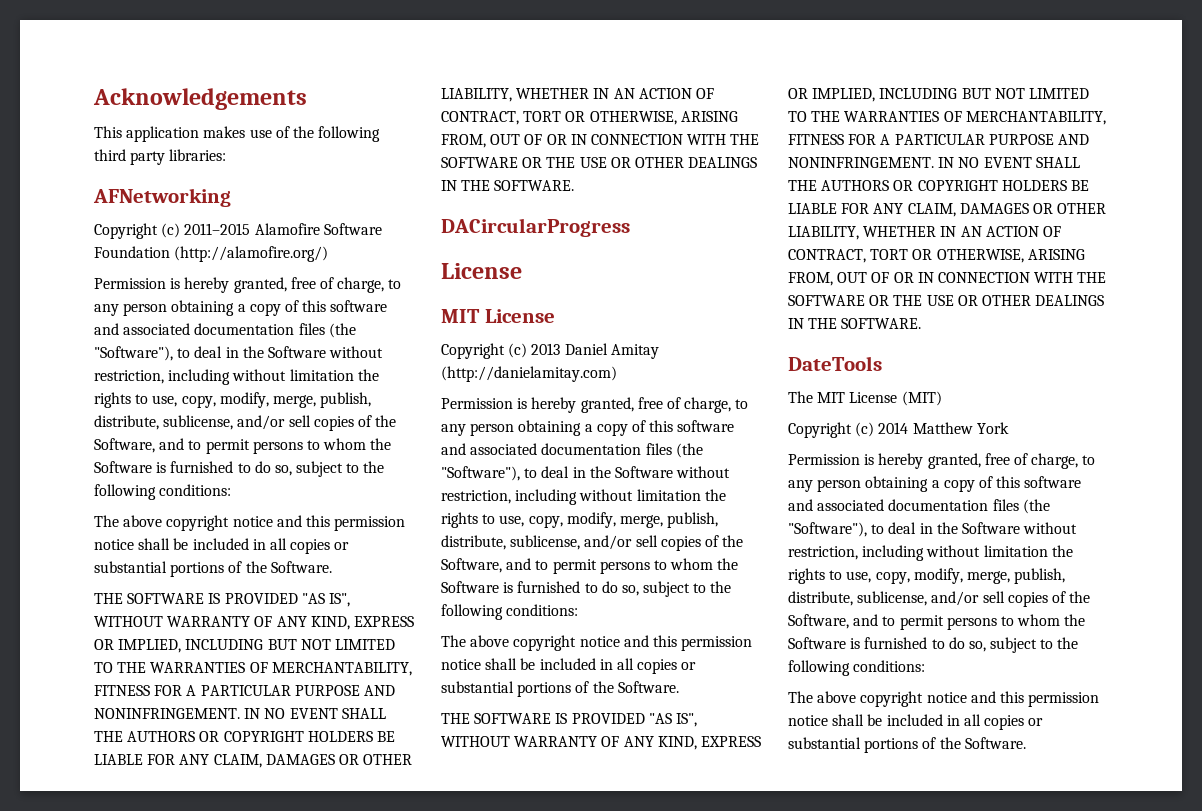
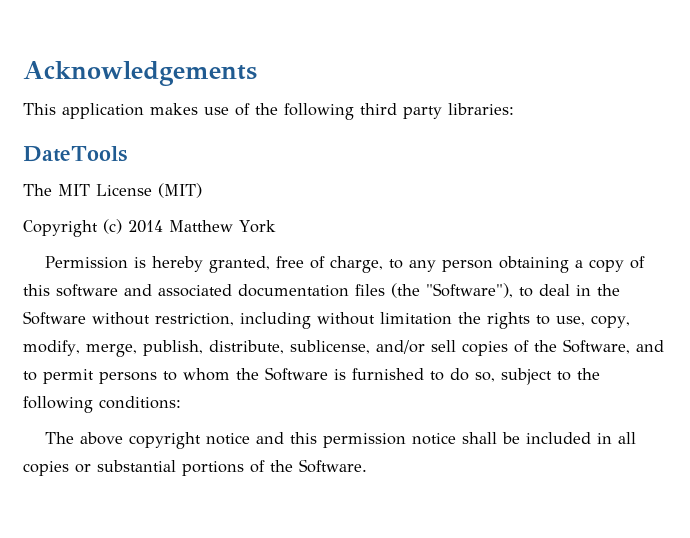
- AFNetworking
- Copyright (c) 2011–2015 Alamofire Software Foundation (http://alamofire.org/)
- Permission is hereby granted, free of charge, to any person obtaining a copy of this software and associated documentation files (the "Software"), to deal in the Software without restriction, including without limitation the rights to use, copy, modify, merge, publish, distribute, sublicense, and/or sell copies of the Software, and to permit persons to whom the Software is furnished to do so, subject to the following conditions:
- The above copyright notice and this permission notice shall be included in all copies or substantial portions of the Software.
- THE SOFTWARE IS PROVIDED "AS IS", WITHOUT WARRANTY OF ANY KIND, EXPRESS OR IMPLIED, INCLUDING BUT NOT LIMITED TO THE WARRANTIES OF MERCHANTABILITY, FITNESS FOR A PARTICULAR PURPOSE AND NONINFRINGEMENT. IN NO EVENT SHALL THE AUTHORS OR COPYRIGHT HOLDERS BE LIABLE FOR ANY CLAIM, DAMAGES OR OTHER LIABILITY, WHETHER IN AN ACTION OF CONTRACT, TORT OR OTHERWISE, ARISING FROM, OUT OF OR IN CONNECTION WITH THE SOFTWARE OR THE USE OR OTHER DEALINGS IN THE SOFTWARE.
- DACircularProgress
- License
- MIT License
- Copyright (c) 2013 Daniel Amitay (http://danielamitay.com)
- Permission is hereby granted, free of charge, to any person obtaining a copy of this software and associated documentation files (the "Software"), to deal in the Software without restriction, including without limitation the rights to use, copy, modify, merge, publish, distribute, sublicense, and/or sell copies of the Software, and to permit persons to whom the Software is furnished to do so, subject to the following conditions:
- The above copyright notice and this permission notice shall be included in all copies or substantial portions of the Software.
- THE SOFTWARE IS PROVIDED "AS IS", WITHOUT WARRANTY OF ANY KIND, EXPRESS OR IMPLIED, INCLUDING BUT NOT LIMITED TO THE WARRANTIES OF MERCHANTABILITY, FITNESS FOR A PARTICULAR PURPOSE AND NONINFRINGEMENT. IN NO EVENT SHALL THE AUTHORS OR COPYRIGHT HOLDERS BE LIABLE FOR ANY CLAIM, DAMAGES OR OTHER LIABILITY, WHETHER IN AN ACTION OF CONTRACT, TORT OR OTHERWISE, ARISING FROM, OUT OF OR IN CONNECTION WITH THE SOFTWARE OR THE USE OR OTHER DEALINGS IN THE SOFTWARE.

